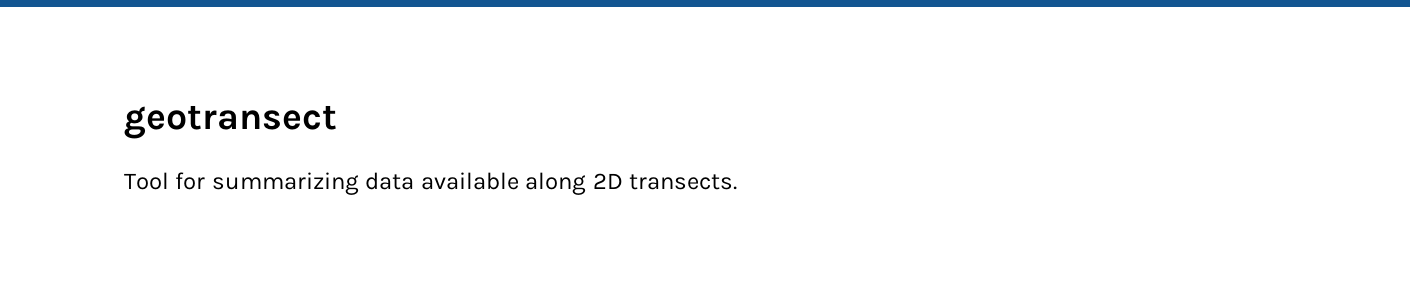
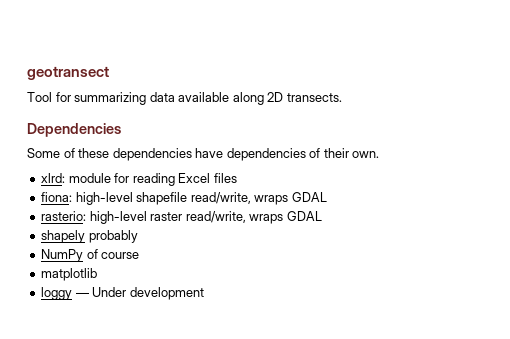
+ Dependencies
+ Some of these dependencies have dependencies of their own.
+ xlrd: module for reading Excel files
+ fiona: high-level shapefile read/write, wraps GDAL
+ rasterio: high-level raster read/write, wraps GDAL
+ shapely probably
+ NumPy of course
+ matplotlib
+ loggy — Under development

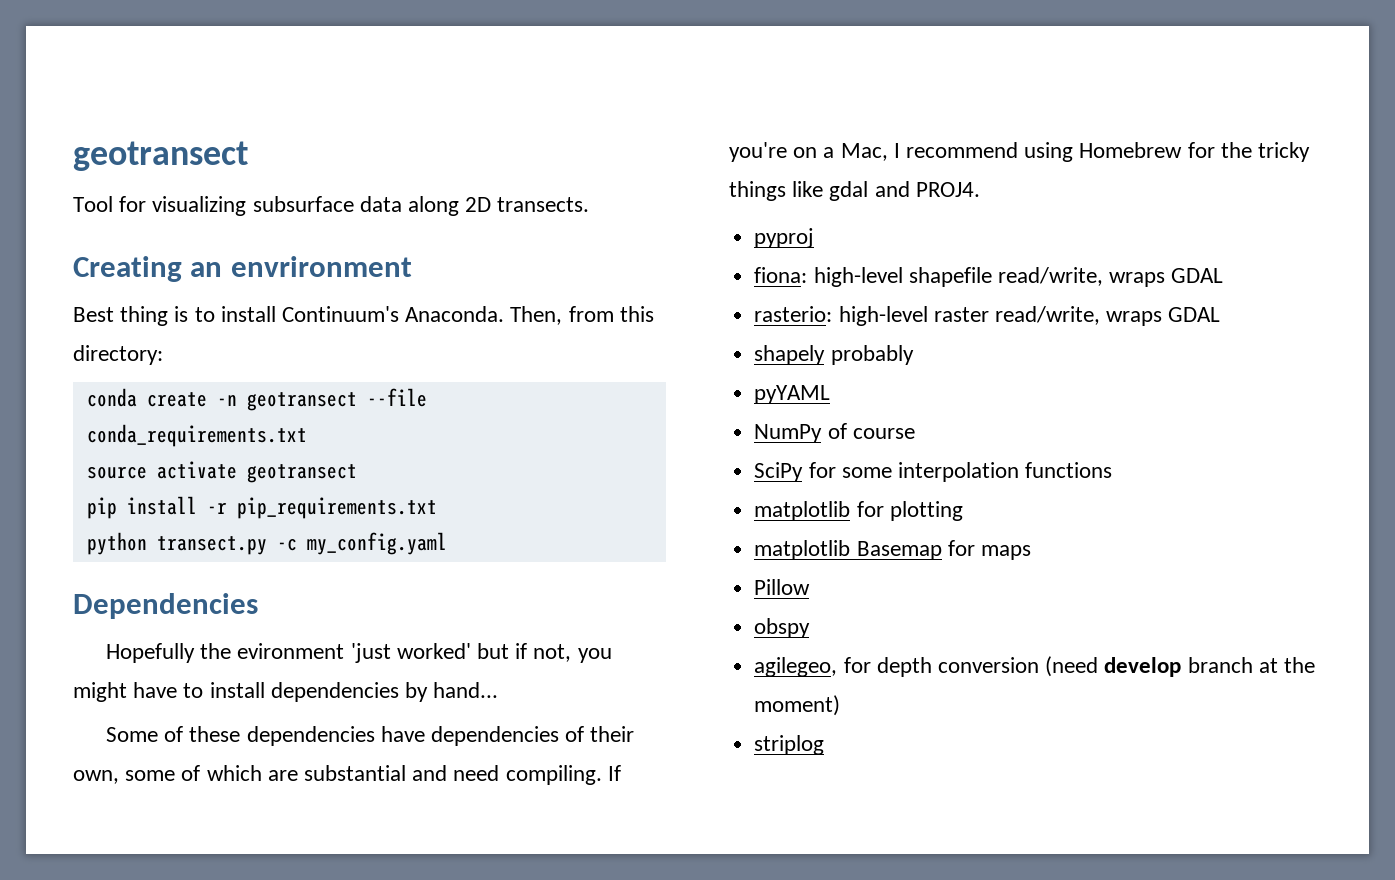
- Tool for summarizing data available along 2D transects.
+ Tool for visualizing subsurface data along 2D transects.
+ Creating an envrironment
+ Best thing is to install Continuum's Anaconda. Then, from this directory:
+ conda create -n geotransect --file conda_requirements.txt
+ source activate geotransect
+ pip install -r pip_requirements.txt
+ python transect.py -c my_config.yaml
  Dependencies
+ Hopefully the evironment 'just worked' but if not, you might have to install dependencies by hand...
- Some of these dependencies have dependencies of their own.
- xlrd: module for reading Excel files
+ Some of these dependencies have dependencies of their own, some of which are substantial and need compiling. If you're on a Mac, I recommend using Homebrew for the tricky things like gdal and PROJ4.
+ pyproj
+ pyYAML
- matplotlib
- loggy — Under development
+ SciPy for some interpolation functions
+ matplotlib for plotting
+ matplotlib Basemap for maps
+ Pillow
+ obspy
+ agilegeo, for depth conversion (need develop branch at the moment)
+ striplog

